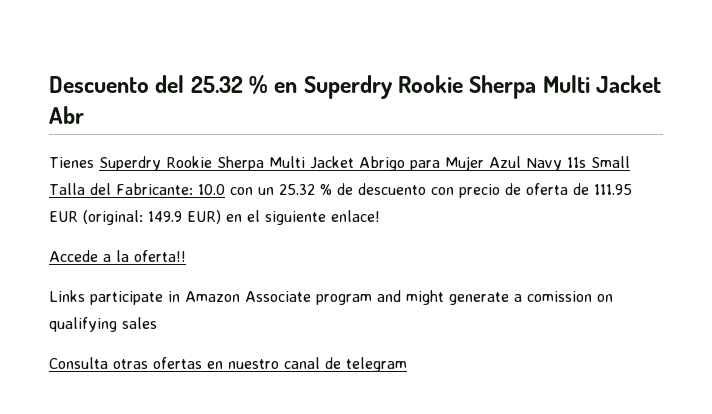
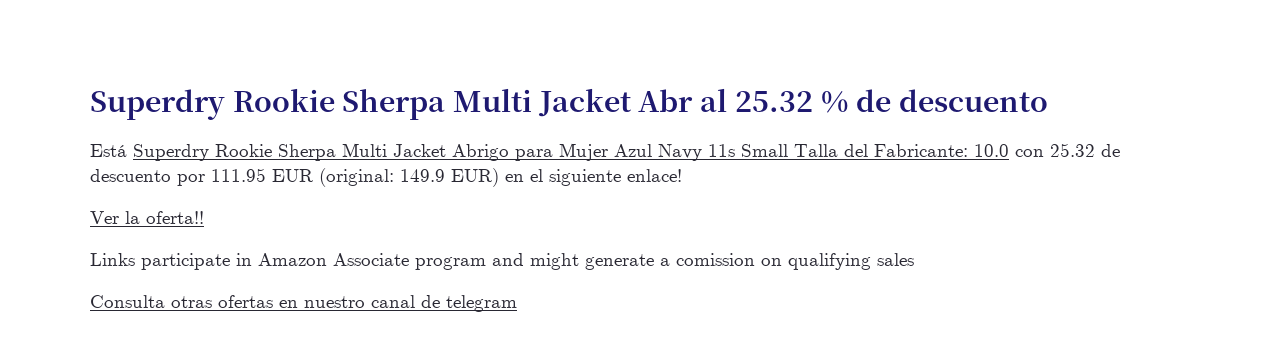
- Descuento del 25.32 % en Superdry Rookie Sherpa Multi Jacket Abr
- Tienes Superdry Rookie Sherpa Multi Jacket Abrigo para Mujer Azul Navy 11s Small Talla del Fabricante: 10.0 con un 25.32 % de descuento con precio de oferta de 111.95 EUR (original: 149.9 EUR) en el siguiente enlace!
+ Superdry Rookie Sherpa Multi Jacket Abr al 25.32 % de descuento
+ Está Superdry Rookie Sherpa Multi Jacket Abrigo para Mujer Azul Navy 11s Small Talla del Fabricante: 10.0 con 25.32 de descuento por 111.95 EUR (original: 149.9 EUR) en el siguiente enlace!
- Accede a la oferta!!
+ Ver la oferta!!

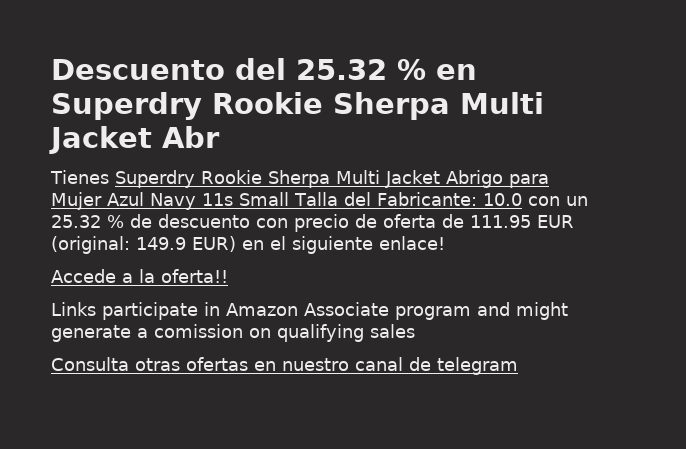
- Superdry Rookie Sherpa Multi Jacket Abr al 25.32 % de descuento
- Está Superdry Rookie Sherpa Multi Jacket Abrigo para Mujer Azul Navy 11s Small Talla del Fabricante: 10.0 con 25.32 de descuento por 111.95 EUR (original: 149.9 EUR) en el siguiente enlace!
+ Descuento del 25.32 % en Superdry Rookie Sherpa Multi Jacket Abr
+ Tienes Superdry Rookie Sherpa Multi Jacket Abrigo para Mujer Azul Navy 11s Small Talla del Fabricante: 10.0 con un 25.32 % de descuento con precio de oferta de 111.95 EUR (original: 149.9 EUR) en el siguiente enlace!
- Ver la oferta!!
+ Accede a la oferta!!

